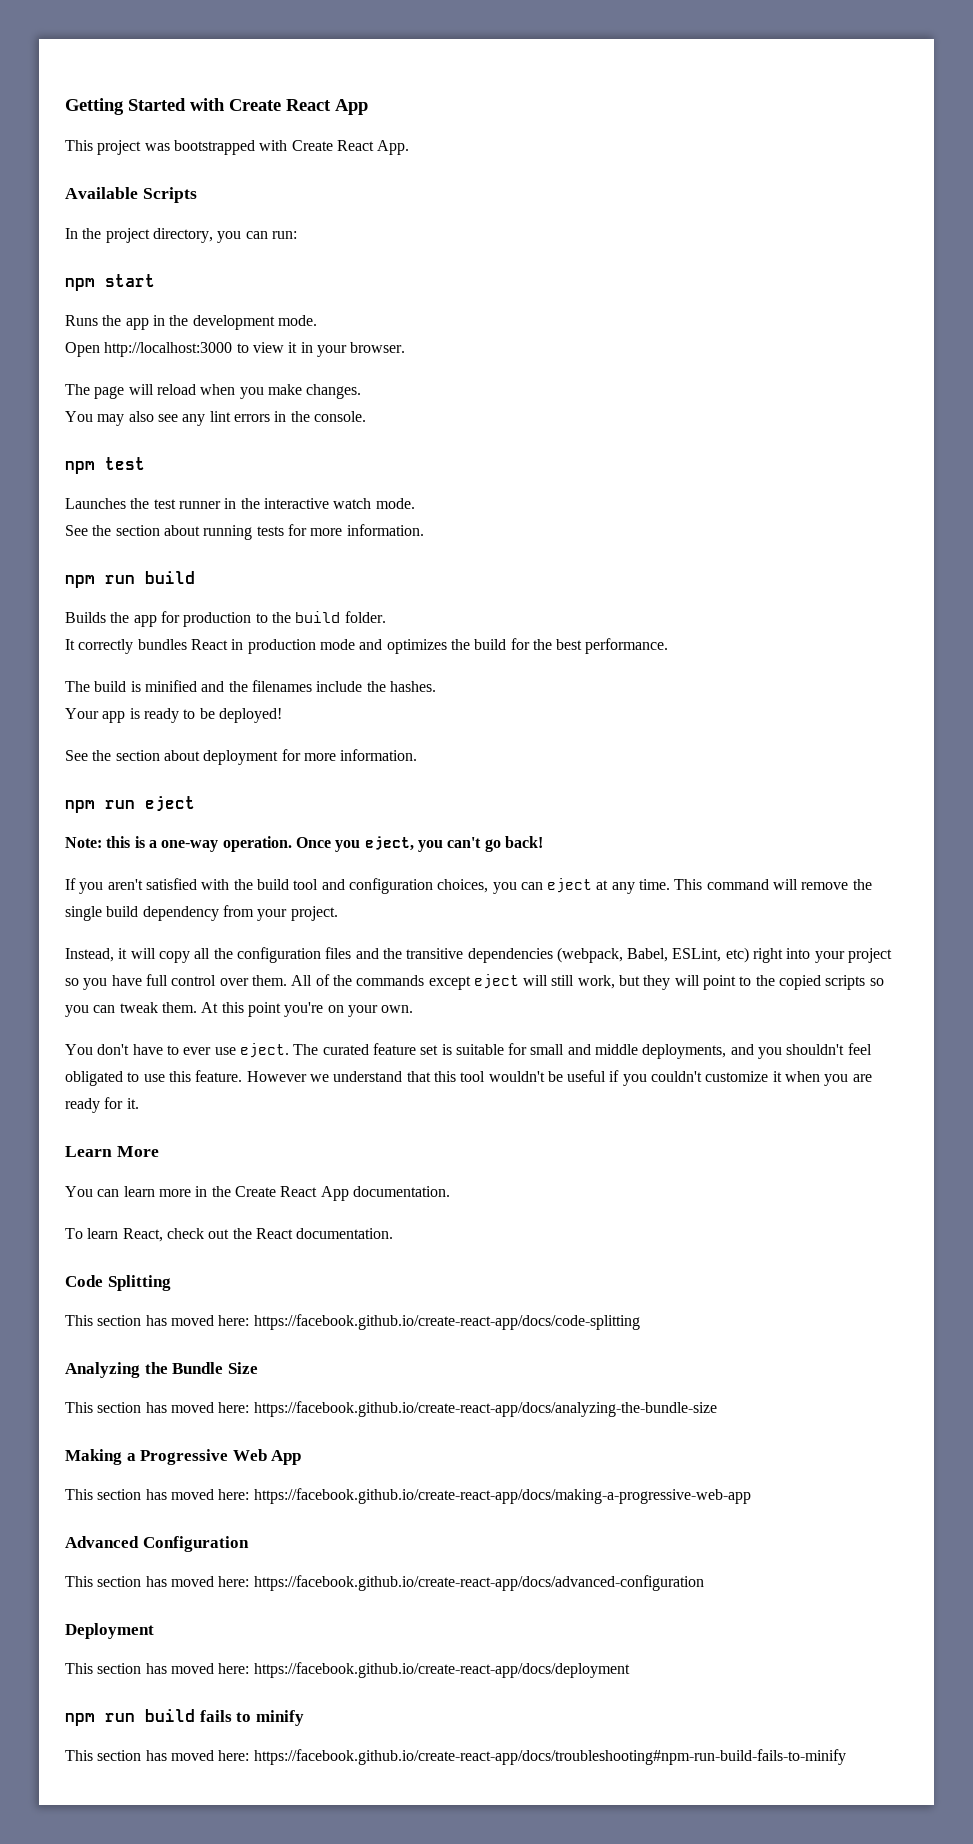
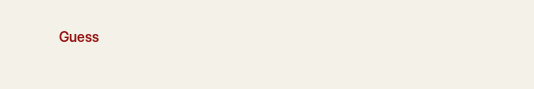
- Getting Started with Create React App
- This project was bootstrapped with Create React App.
- Available Scripts
- In the project directory, you can run:
- npm start
- Runs the app in the development mode.
- Open http://localhost:3000 to view it in your browser.
- The page will reload when you make changes.
- You may also see any lint errors in the console.
- npm test
- Launches the test runner in the interactive watch mode.
- See the section about running tests for more information.
- npm run build
- Builds the app for production to the build folder.
- It correctly bundles React in production mode and optimizes the build for the best performance.
- The build is minified and the filenames include the hashes.
- Your app is ready to be deployed!
- See the section about deployment for more information.
- npm run eject
- Note: this is a one-way operation. Once you eject, you can't go back!
- If you aren't satisfied with the build tool and configuration choices, you can eject at any time. This command will remove the single build dependency from your project.
- Instead, it will copy all the configuration files and the transitive dependencies (webpack, Babel, ESLint, etc) right into your project so you have full control over them. All of the commands except eject will still work, but they will point to the copied scripts so you can tweak them. At this point you're on your own.
- You don't have to ever use eject. The curated feature set is suitable for small and middle deployments, and you shouldn't feel obligated to use this feature. However we understand that this tool wouldn't be useful if you couldn't customize it when you are ready for it.
- Learn More
- You can learn more in the Create React App documentation.
- To learn React, check out the React documentation.
- Code Splitting
- This section has moved here: https://facebook.github.io/create-react-app/docs/code-splitting
- Analyzing the Bundle Size
- This section has moved here: https://facebook.github.io/create-react-app/docs/analyzing-the-bundle-size
- Making a Progressive Web App
- This section has moved here: https://facebook.github.io/create-react-app/docs/making-a-progressive-web-app
- Advanced Configuration
- This section has moved here: https://facebook.github.io/create-react-app/docs/advanced-configuration
- Deployment
- This section has moved here: https://facebook.github.io/create-react-app/docs/deployment
- npm run build fails to minify
- This section has moved here: https://facebook.github.io/create-react-app/docs/troubleshooting#npm-run-build-fails-to-minify
+ Guess

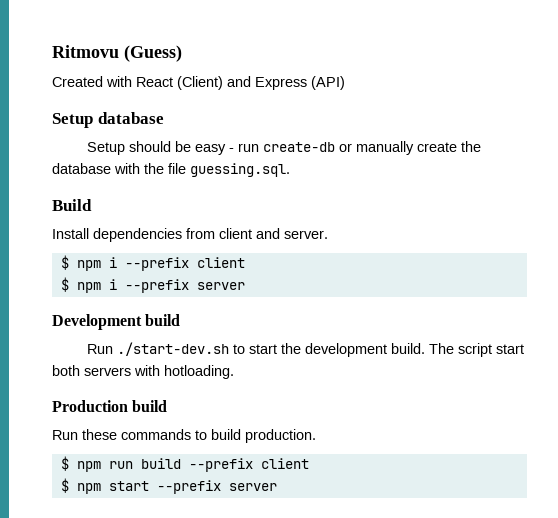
- Guess
+ Ritmovu (Guess)
+ Created with React (Client) and Express (API)
+ Setup database
+ Setup should be easy - run create-db or manually create the database with the file guessing.sql.
+ Build
+ Install dependencies from client and server.
+ $ npm i --prefix client
+ $ npm i --prefix server
+ Development build
+ Run ./start-dev.sh to start the development build. The script start both servers with hotloading.
+ Production build
+ Run these commands to build production.
+ $ npm run build --prefix client
+ $ npm start --prefix server

